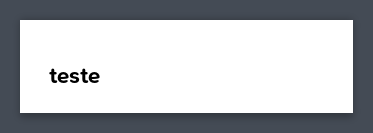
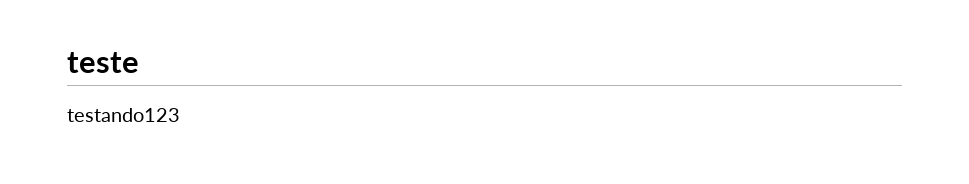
+ testando123

